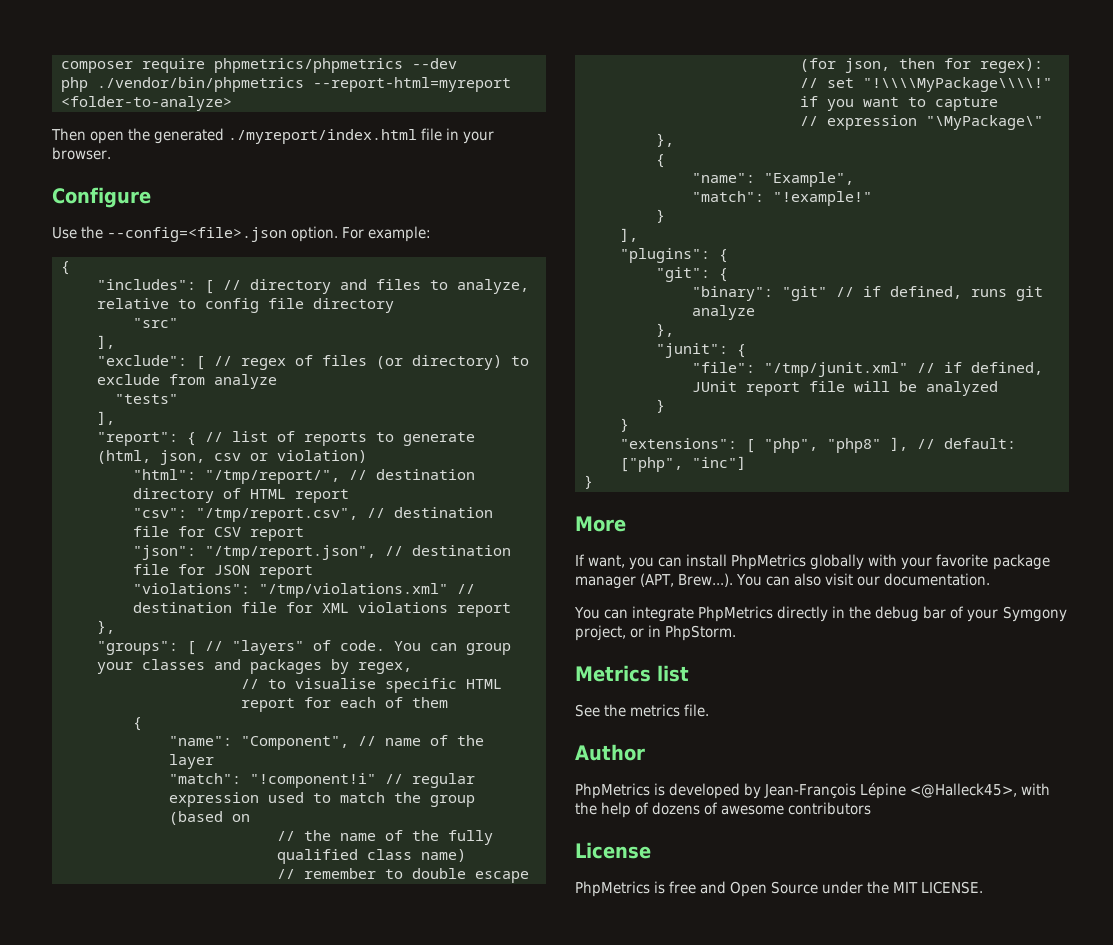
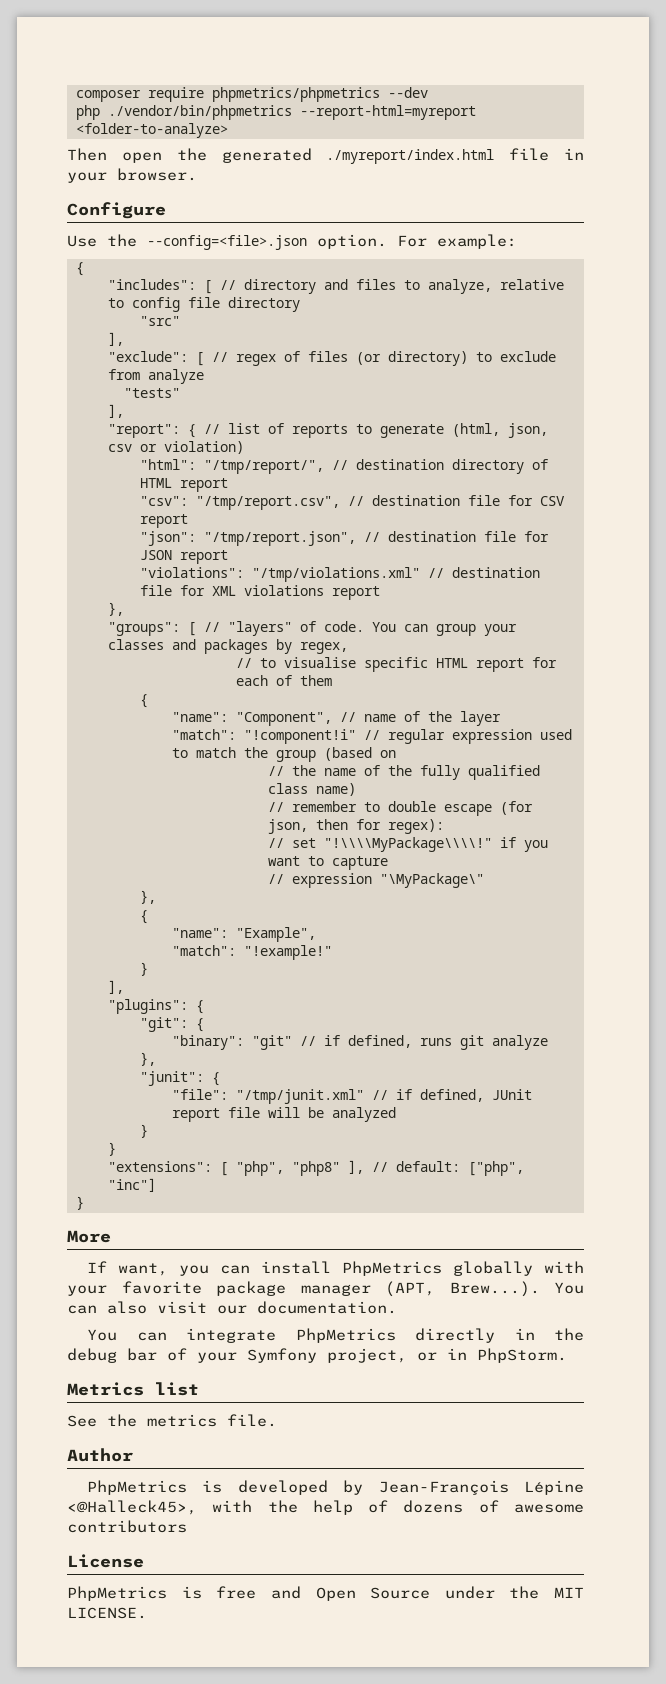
- You can integrate PhpMetrics directly in the debug bar of your Symgony project, or in PhpStorm.
+ You can integrate PhpMetrics directly in the debug bar of your Symfony project, or in PhpStorm.

